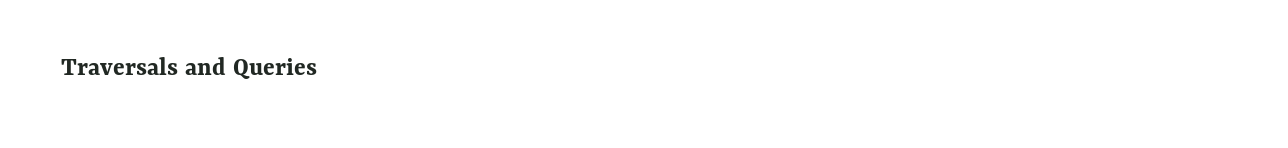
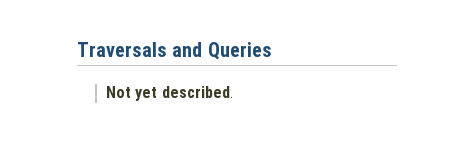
+ Not yet described.

